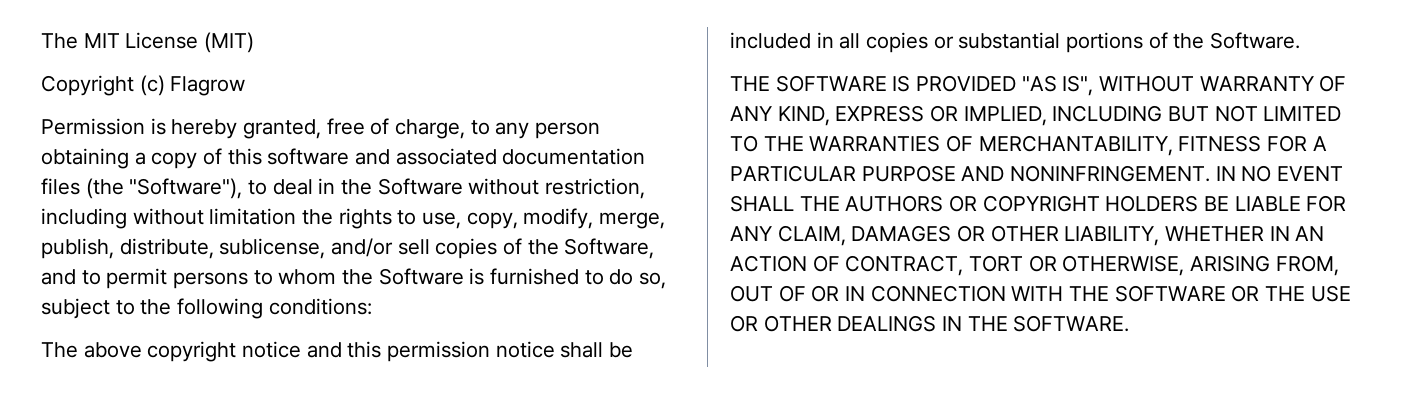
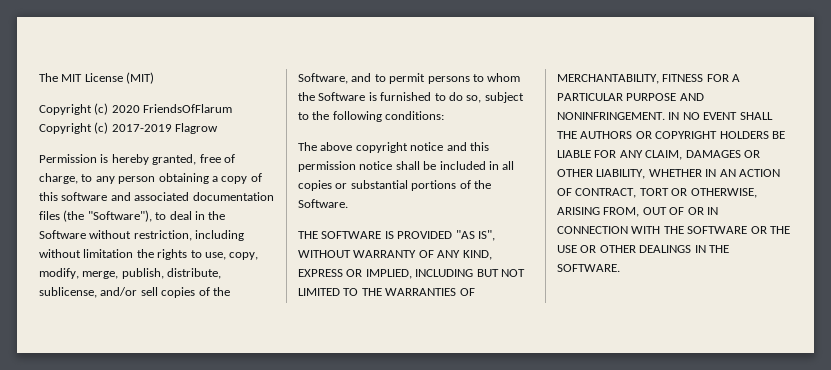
- Copyright (c) Flagrow
+ Copyright (c) 2020 FriendsOfFlarum Copyright (c) 2017-2019 Flagrow

